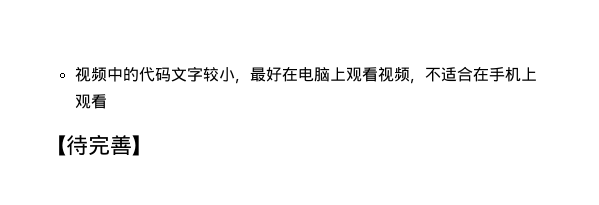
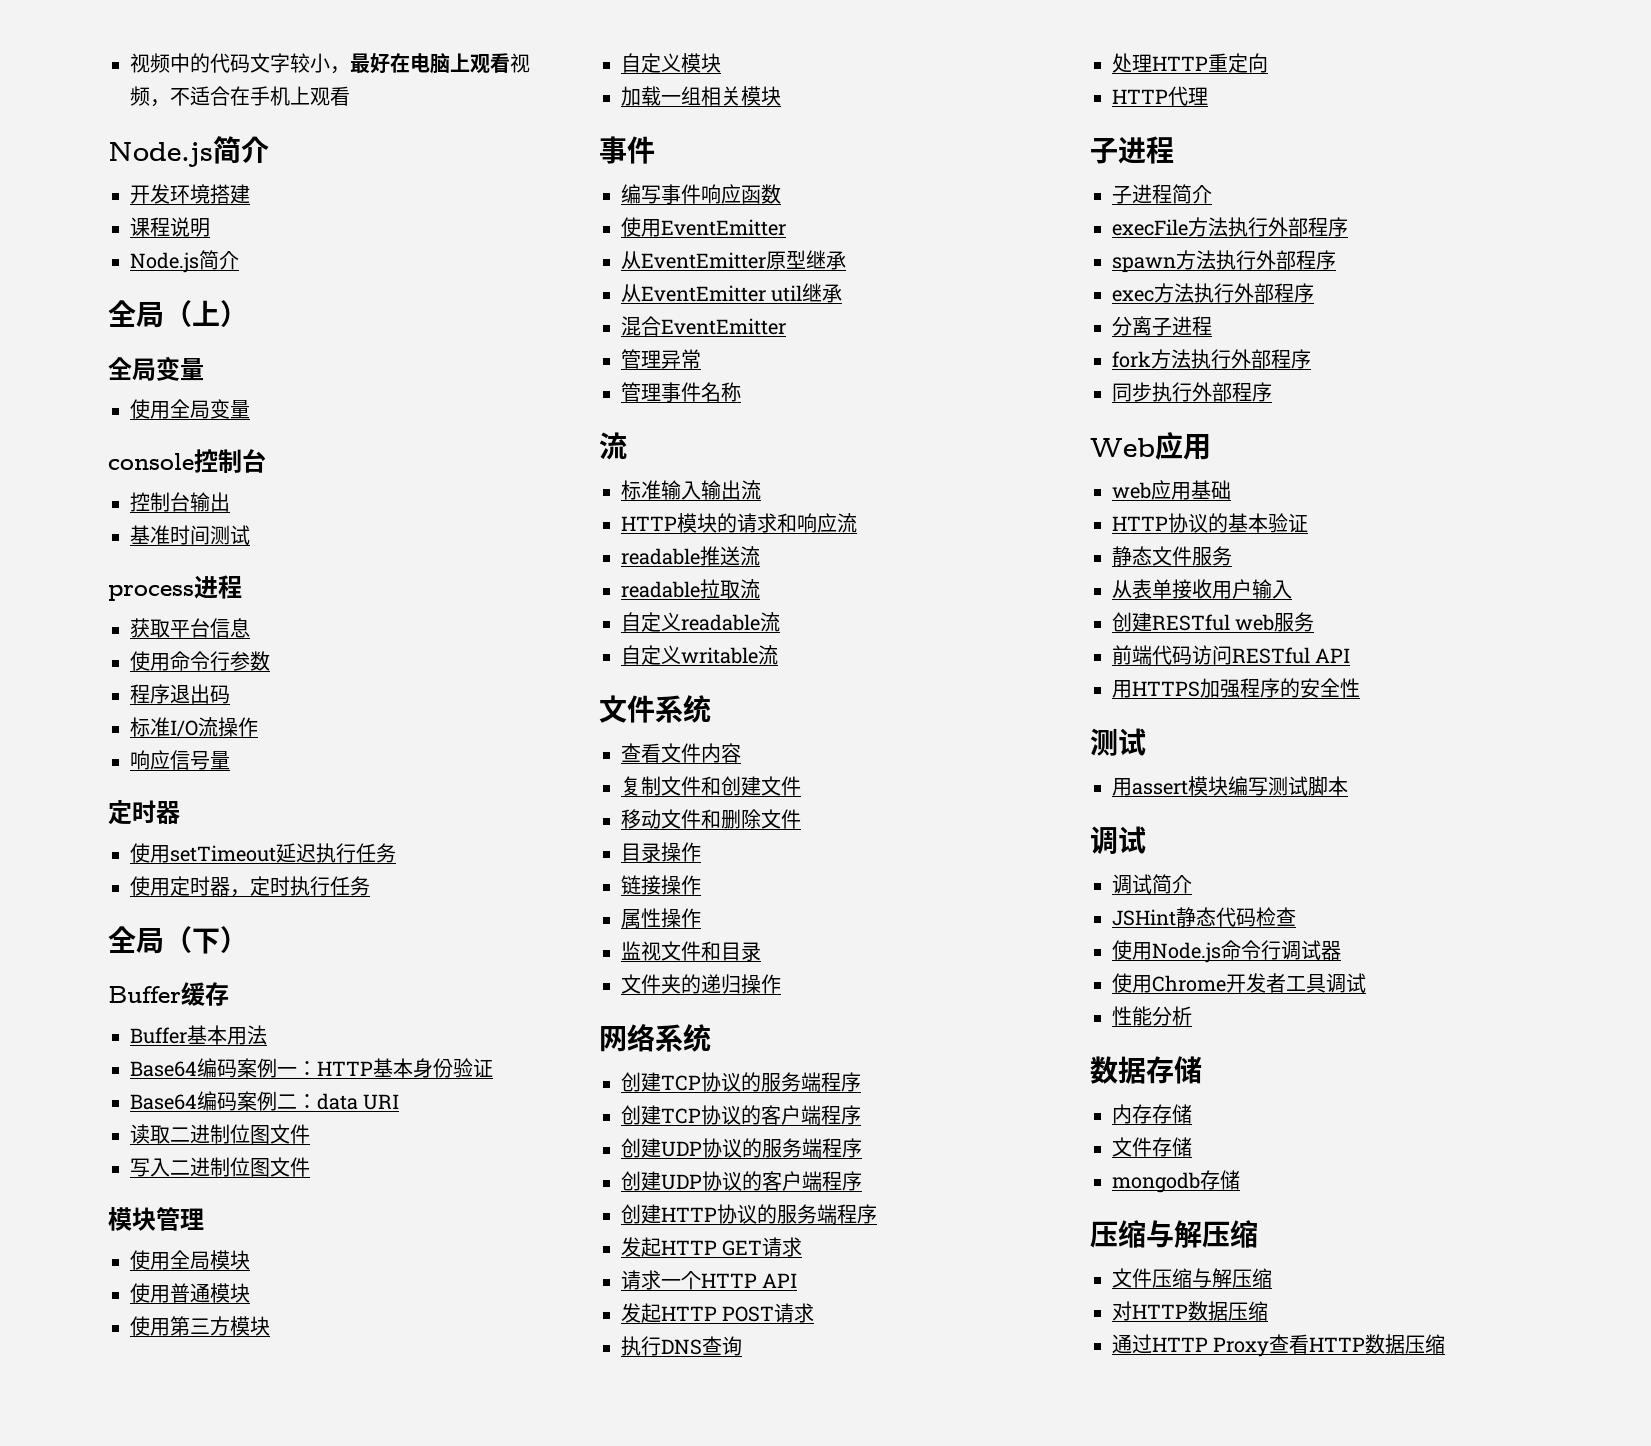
  视频中的代码文字较小，最好在电脑上观看视频，不适合在手机上观看
- 【待完善】
+ Node.js简介
+ 开发环境搭建
+ 课程说明
+ Node.js简介
+ 全局（上）
+ 全局变量
+ 使用全局变量
+ console控制台
+ 控制台输出
+ 基准时间测试
+ process进程
+ 获取平台信息
+ 使用命令行参数
+ 程序退出码
+ 标准I/O流操作
+ 响应信号量
+ 定时器
+ 使用setTimeout延迟执行任务
+ 使用定时器，定时执行任务
+ 全局（下）
+ Buffer缓存
+ Buffer基本用法
+ Base64编码案例一：HTTP基本身份验证
+ Base64编码案例二：data URI
+ 读取二进制位图文件
+ 写入二进制位图文件
+ 模块管理
+ 使用全局模块
+ 使用普通模块
+ 使用第三方模块
+ 自定义模块
+ 加载一组相关模块
+ 事件
+ 编写事件响应函数
+ 使用EventEmitter
+ 从EventEmitter原型继承
+ 从EventEmitter util继承
+ 混合EventEmitter
+ 管理异常
+ 管理事件名称
+ 流
+ 标准输入输出流
+ HTTP模块的请求和响应流
+ readable推送流
+ readable拉取流
+ 自定义readable流
+ 自定义writable流
+ 文件系统
+ 查看文件内容
+ 复制文件和创建文件
+ 移动文件和删除文件
+ 目录操作
+ 链接操作
+ 属性操作
+ 监视文件和目录
+ 文件夹的递归操作
+ 网络系统
+ 创建TCP协议的服务端程序
+ 创建TCP协议的客户端程序
+ 创建UDP协议的服务端程序
+ 创建UDP协议的客户端程序
+ 创建HTTP协议的服务端程序
+ 发起HTTP GET请求
+ 请求一个HTTP API
+ 发起HTTP POST请求
+ 执行DNS查询
+ 处理HTTP重定向
+ HTTP代理
+ 子进程
+ 子进程简介
+ execFile方法执行外部程序
+ spawn方法执行外部程序
+ exec方法执行外部程序
+ 分离子进程
+ fork方法执行外部程序
+ 同步执行外部程序
+ Web应用
+ web应用基础
+ HTTP协议的基本验证
+ 静态文件服务
+ 从表单接收用户输入
+ 创建RESTful web服务
+ 前端代码访问RESTful API
+ 用HTTPS加强程序的安全性
+ 测试
+ 用assert模块编写测试脚本
+ 调试
+ 调试简介
+ JSHint静态代码检查
+ 使用Node.js命令行调试器
+ 使用Chrome开发者工具调试
+ 性能分析
+ 数据存储
+ 内存存储
+ 文件存储
+ mongodb存储
+ 压缩与解压缩
+ 文件压缩与解压缩
+ 对HTTP数据压缩
+ 通过HTTP Proxy查看HTTP数据压缩

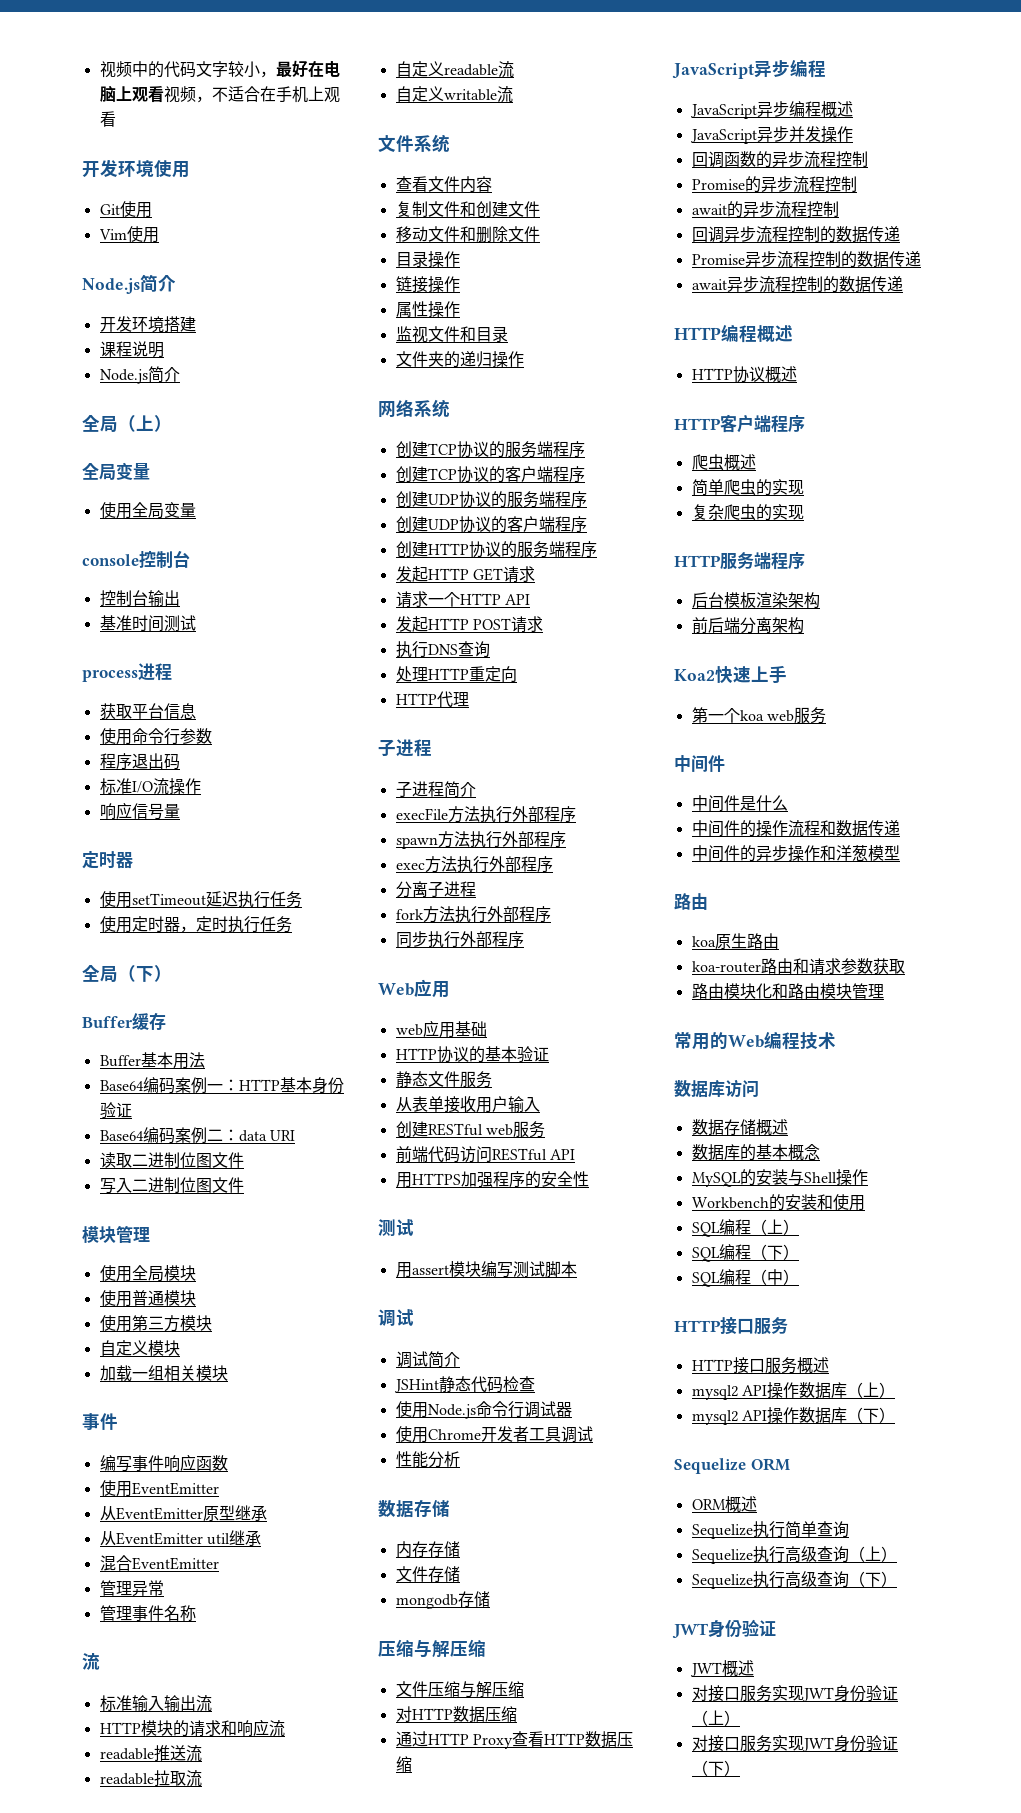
+ 开发环境使用
+ Git使用
+ Vim使用
  通过HTTP Proxy查看HTTP数据压缩
+ JavaScript异步编程
+ JavaScript异步编程概述
+ JavaScript异步并发操作
+ 回调函数的异步流程控制
+ Promise的异步流程控制
+ await的异步流程控制
+ 回调异步流程控制的数据传递
+ Promise异步流程控制的数据传递
+ await异步流程控制的数据传递
+ HTTP编程概述
+ HTTP协议概述
+ HTTP客户端程序
+ 爬虫概述
+ 简单爬虫的实现
+ 复杂爬虫的实现
+ HTTP服务端程序
+ 后台模板渲染架构
+ 前后端分离架构
+ Koa2快速上手
+ 第一个koa web服务
+ 中间件
+ 中间件是什么
+ 中间件的操作流程和数据传递
+ 中间件的异步操作和洋葱模型
+ 路由
+ koa原生路由
+ koa-router路由和请求参数获取
+ 路由模块化和路由模块管理
+ 常用的Web编程技术
+ 数据库访问
+ 数据存储概述
+ 数据库的基本概念
+ MySQL的安装与Shell操作
+ Workbench的安装和使用
+ SQL编程（上）
+ SQL编程（下）
+ SQL编程（中）
+ HTTP接口服务
+ HTTP接口服务概述
+ mysql2 API操作数据库（上）
+ mysql2 API操作数据库（下）
+ Sequelize ORM
+ ORM概述
+ Sequelize执行简单查询
+ Sequelize执行高级查询（上）
+ Sequelize执行高级查询（下）
+ JWT身份验证
+ JWT概述
+ 对接口服务实现JWT身份验证（上）
+ 对接口服务实现JWT身份验证（下）

